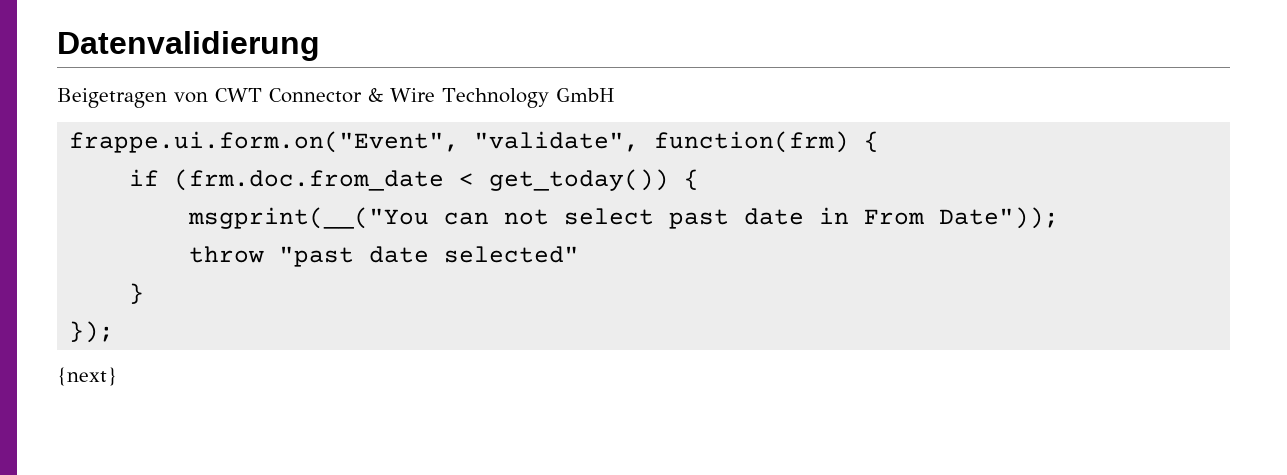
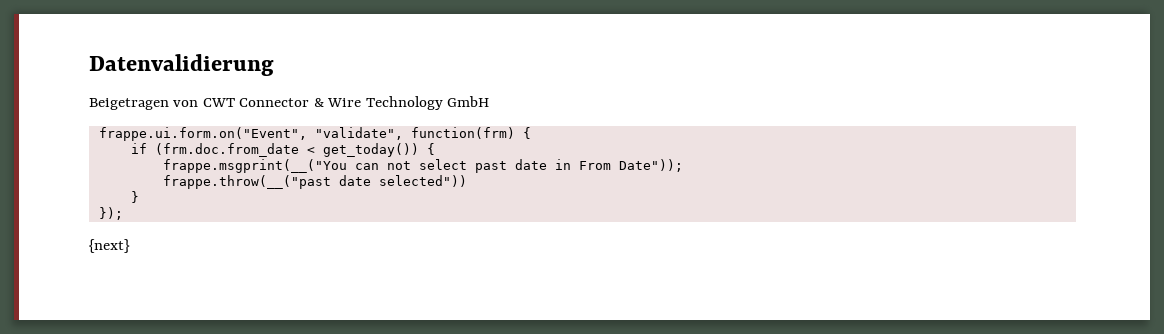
- msgprint(__("You can not select past date in From Date"));
+ frappe.msgprint(__("You can not select past date in From Date"));
- throw "past date selected"
+ frappe.throw(__("past date selected"))

